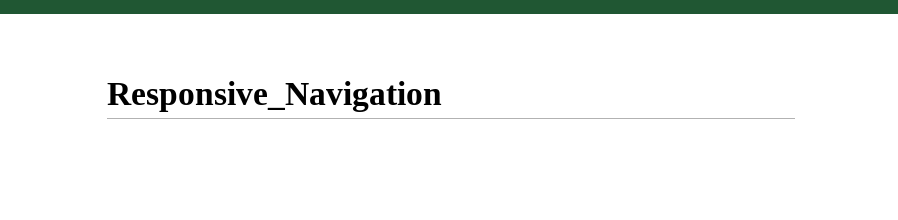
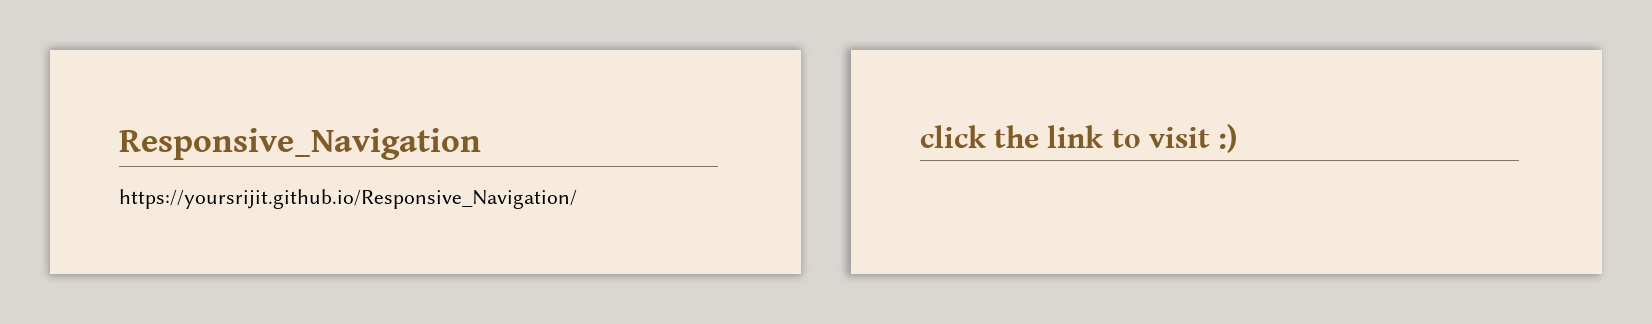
+ https://yoursrijit.github.io/Responsive_Navigation/
+ click the link to visit :)

